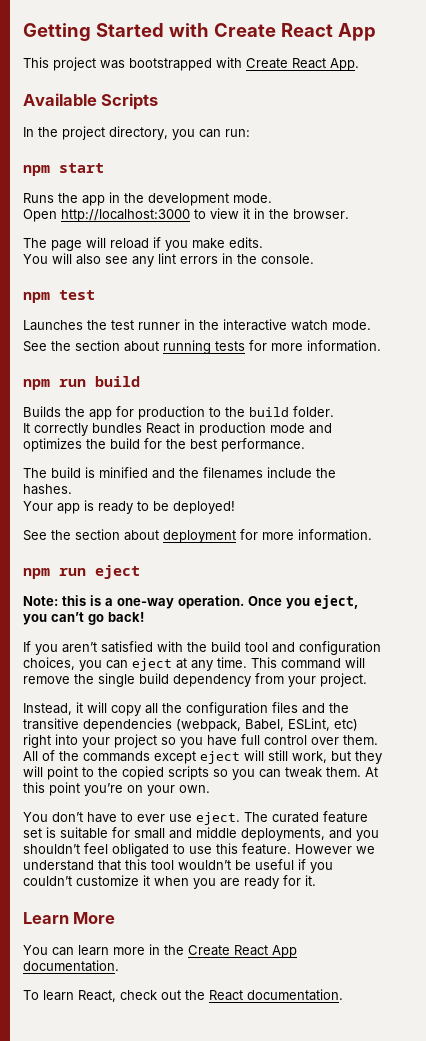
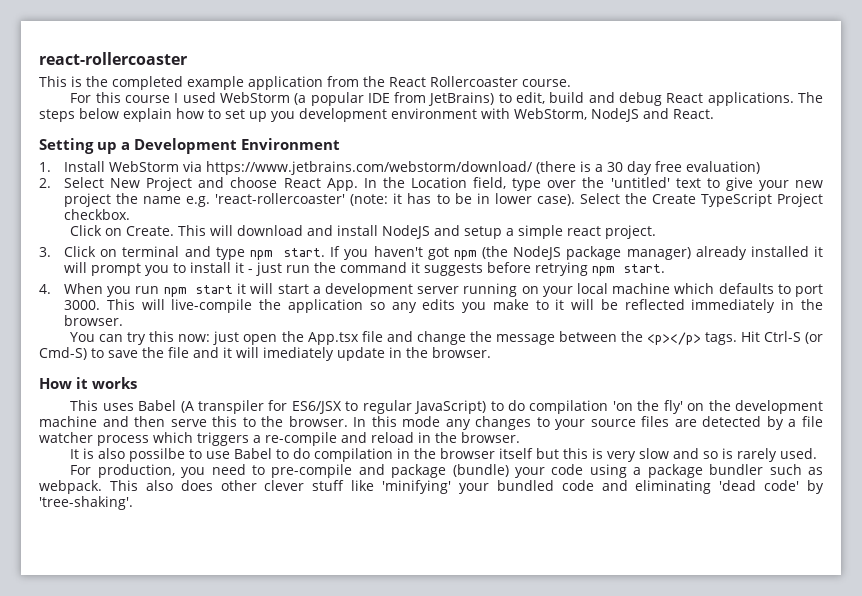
- Getting Started with Create React App
- This project was bootstrapped with Create React App.
- Available Scripts
- In the project directory, you can run:
- npm start
- Runs the app in the development mode.
- Open http://localhost:3000 to view it in the browser.
- The page will reload if you make edits.
- You will also see any lint errors in the console.
- npm test
- Launches the test runner in the interactive watch mode.
- See the section about running tests for more information.
- npm run build
- Builds the app for production to the build folder.
- It correctly bundles React in production mode and optimizes the build for the best performance.
- The build is minified and the filenames include the hashes.
- Your app is ready to be deployed!
- See the section about deployment for more information.
- npm run eject
- Note: this is a one-way operation. Once you eject, you can’t go back!
- If you aren’t satisfied with the build tool and configuration choices, you can eject at any time. This command will remove the single build dependency from your project.
- Instead, it will copy all the configuration files and the transitive dependencies (webpack, Babel, ESLint, etc) right into your project so you have full control over them. All of the commands except eject will still work, but they will point to the copied scripts so you can tweak them. At this point you’re on your own.
- You don’t have to ever use eject. The curated feature set is suitable for small and middle deployments, and you shouldn’t feel obligated to use this feature. However we understand that this tool wouldn’t be useful if you couldn’t customize it when you are ready for it.
- Learn More
- You can learn more in the Create React App documentation.
- To learn React, check out the React documentation.
+ react-rollercoaster
+ This is the completed example application from the React Rollercoaster course.
+ For this course I used WebStorm (a popular IDE from JetBrains) to edit, build and debug React applications. The steps below explain how to set up you development environment with WebStorm, NodeJS and React.
+ Setting up a Development Environment
+ 1. Install WebStorm via https://www.jetbrains.com/webstorm/download/ (there is a 30 day free evaluation)
+ 2. Select New Project and choose React App. In the Location field, type over the 'untitled' text to give your new project the name e.g. 'react-rollercoaster' (note: it has to be in lower case). Select the Create TypeScript Project checkbox.
+ Click on Create. This will download and install NodeJS and setup a simple react project.
+ 3. Click on terminal and type npm start. If you haven't got npm (the NodeJS package manager) already installed it will prompt you to install it - just run the command it suggests before retrying npm start.
+ 4. When you run npm start it will start a development server running on your local machine which defaults to port 3000. This will live-compile the application so any edits you make to it will be reflected immediately in the browser.
+ You can try this now: just open the App.tsx file and change the message between the <p></p> tags. Hit Ctrl-S (or Cmd-S) to save the file and it will imediately update in the browser.
+ How it works
+ This uses Babel (A transpiler for ES6/JSX to regular JavaScript) to do compilation 'on the fly' on the development machine and then serve this to the browser. In this mode any changes to your source files are detected by a file watcher process which triggers a re-compile and reload in the browser.
+ It is also possilbe to use Babel to do compilation in the browser itself but this is very slow and so is rarely used.
+ For production, you need to pre-compile and package (bundle) your code using a package bundler such as webpack. This also does other clever stuff like 'minifying' your bundled code and eliminating 'dead code' by 'tree-shaking'.

